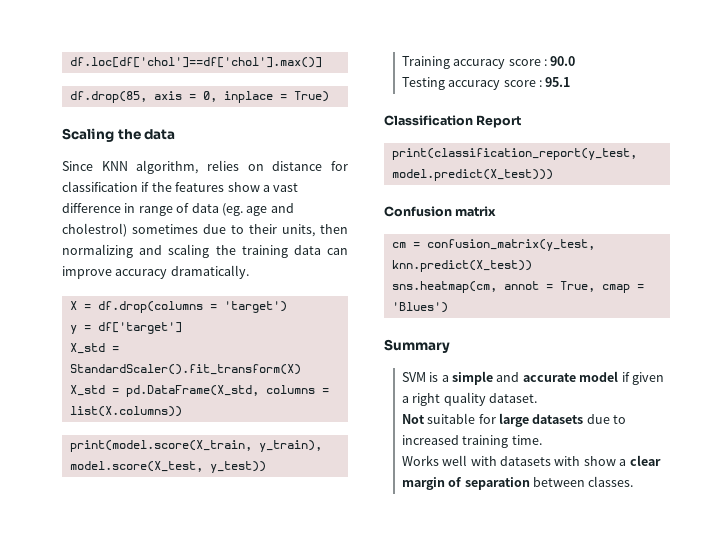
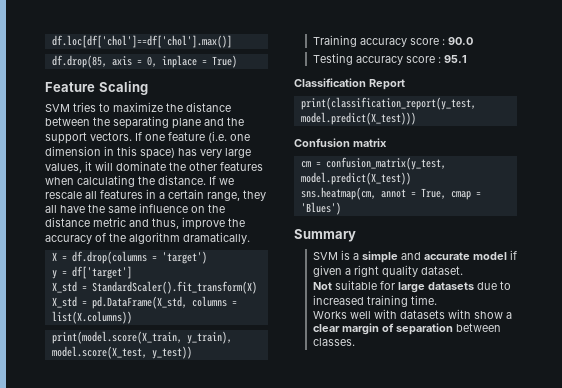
- Scaling the data
- Since KNN algorithm, relies on distance for classification if the features show a vast difference in range of data (eg. age and cholestrol) sometimes due to their units, then normalizing and scaling the training data can improve accuracy dramatically.
+ Feature Scaling
+ SVM tries to maximize the distance between the separating plane and the support vectors. If one feature (i.e. one dimension in this space) has very large values, it will dominate the other features when calculating the distance. If we rescale all features in a certain range, they all have the same influence on the distance metric and thus, improve the accuracy of the algorithm dramatically.
- cm = confusion_matrix(y_test, knn.predict(X_test))
+ cm = confusion_matrix(y_test, model.predict(X_test))

